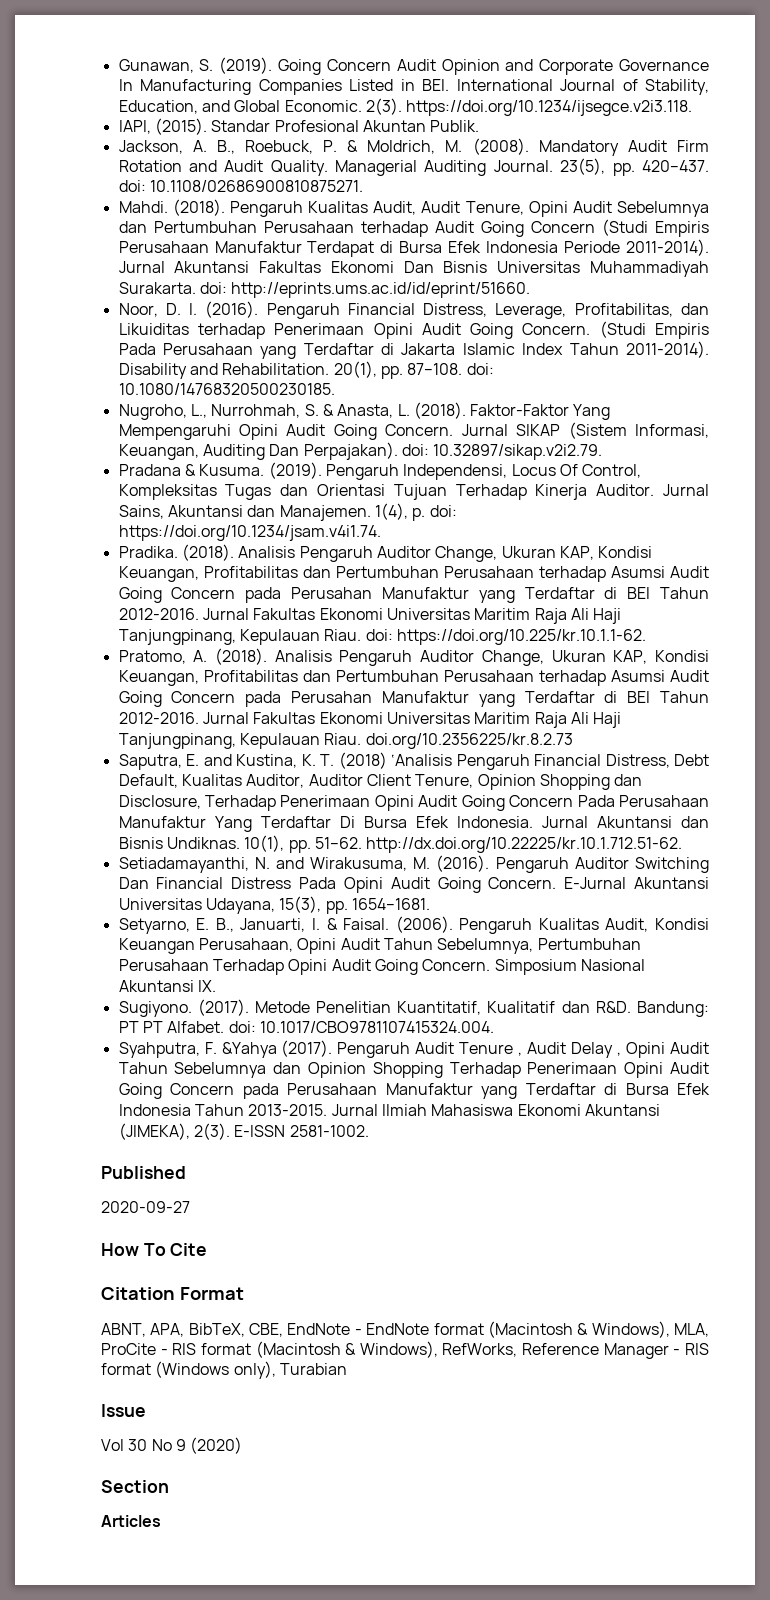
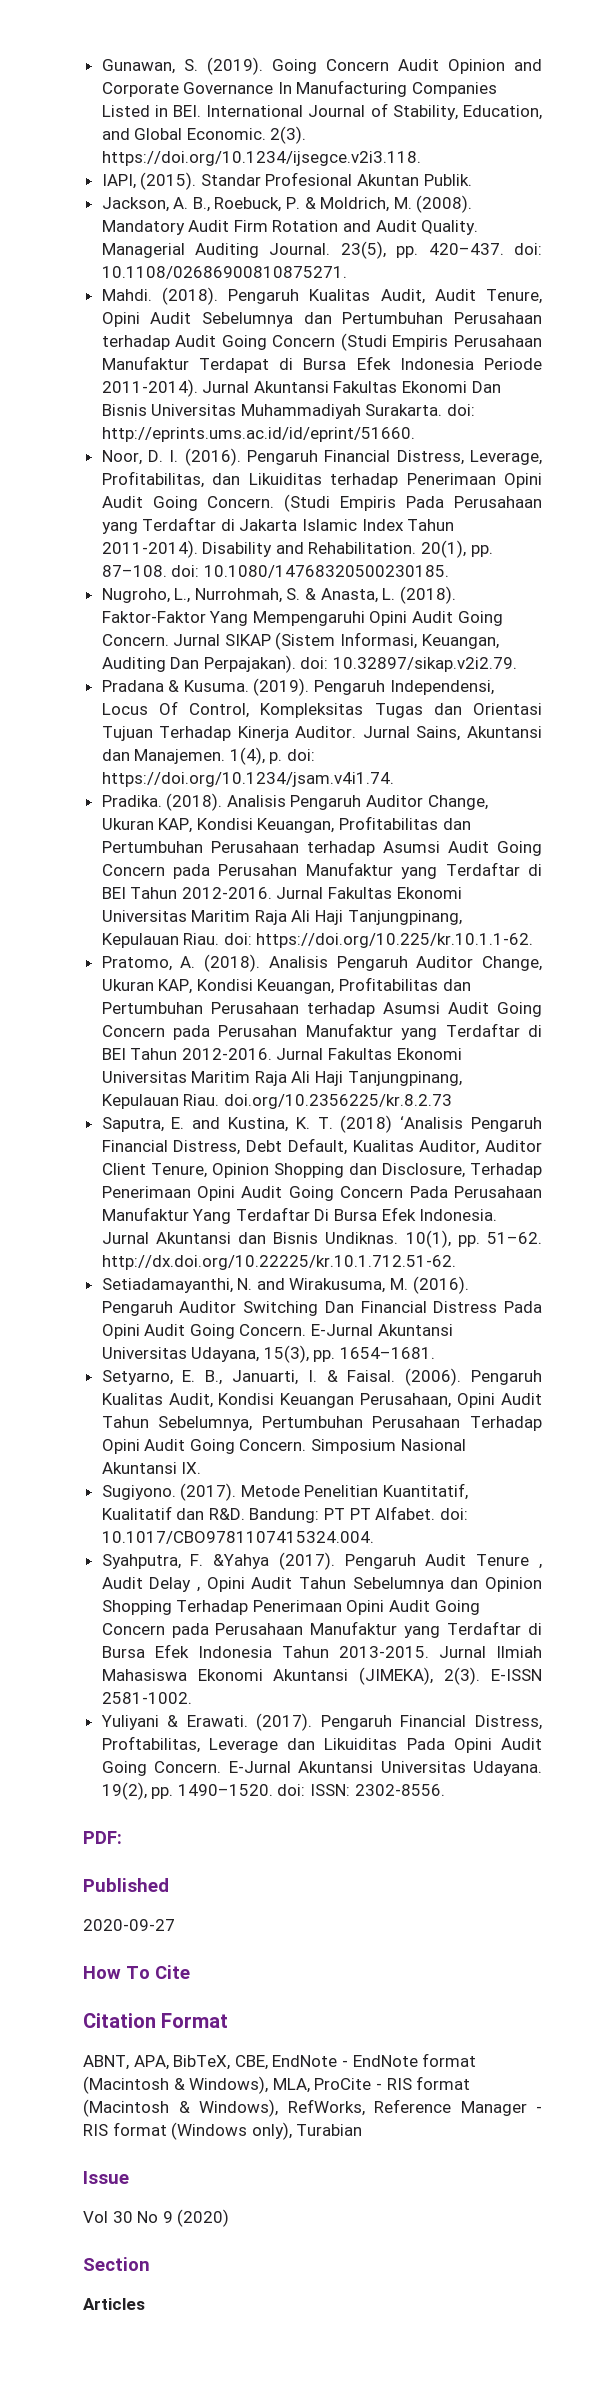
+ Yuliyani & Erawati. (2017). Pengaruh Financial Distress, Proftabilitas, Leverage dan Likuiditas Pada Opini Audit Going Concern. E-Jurnal Akuntansi Universitas Udayana. 19(2), pp. 1490–1520. doi: ISSN: 2302-8556.
+ PDF:

